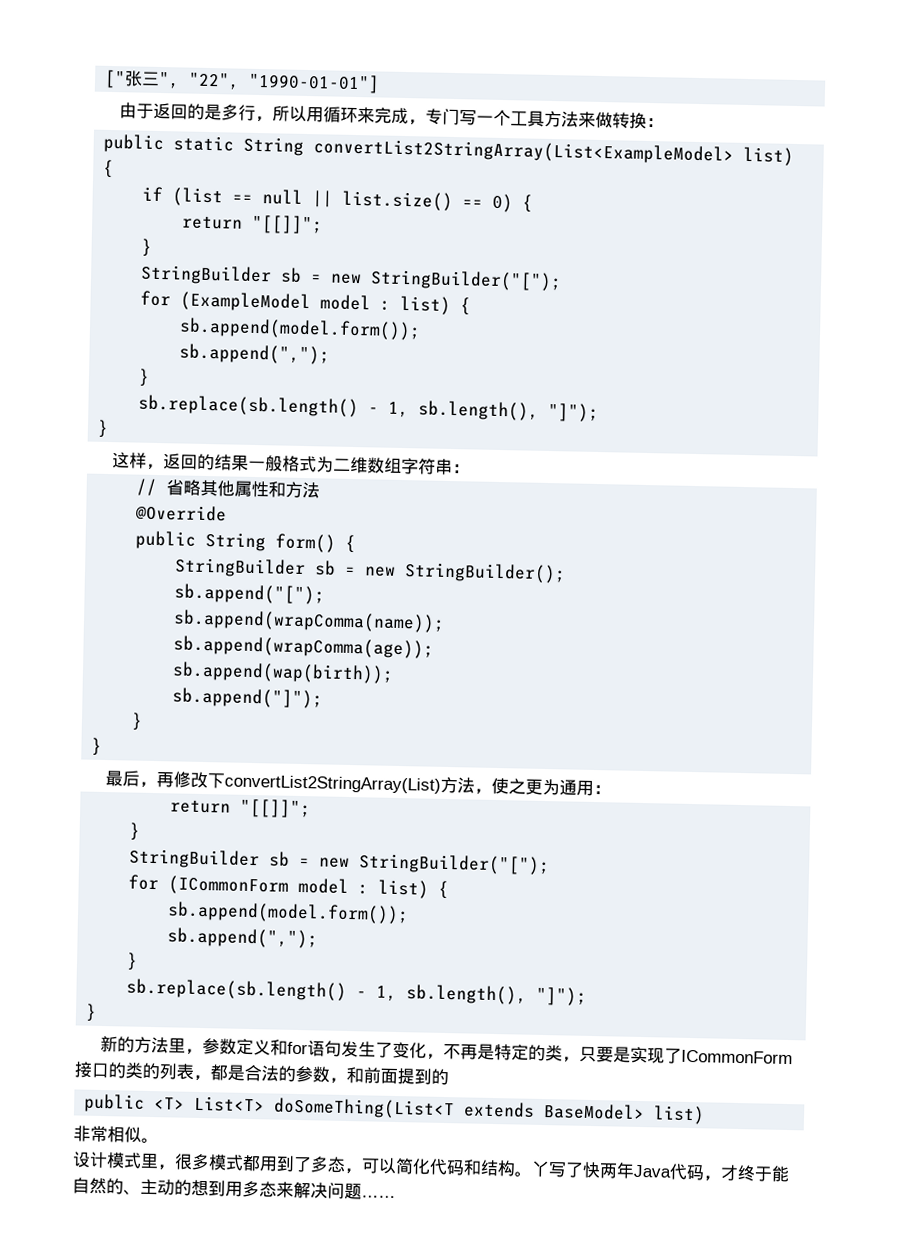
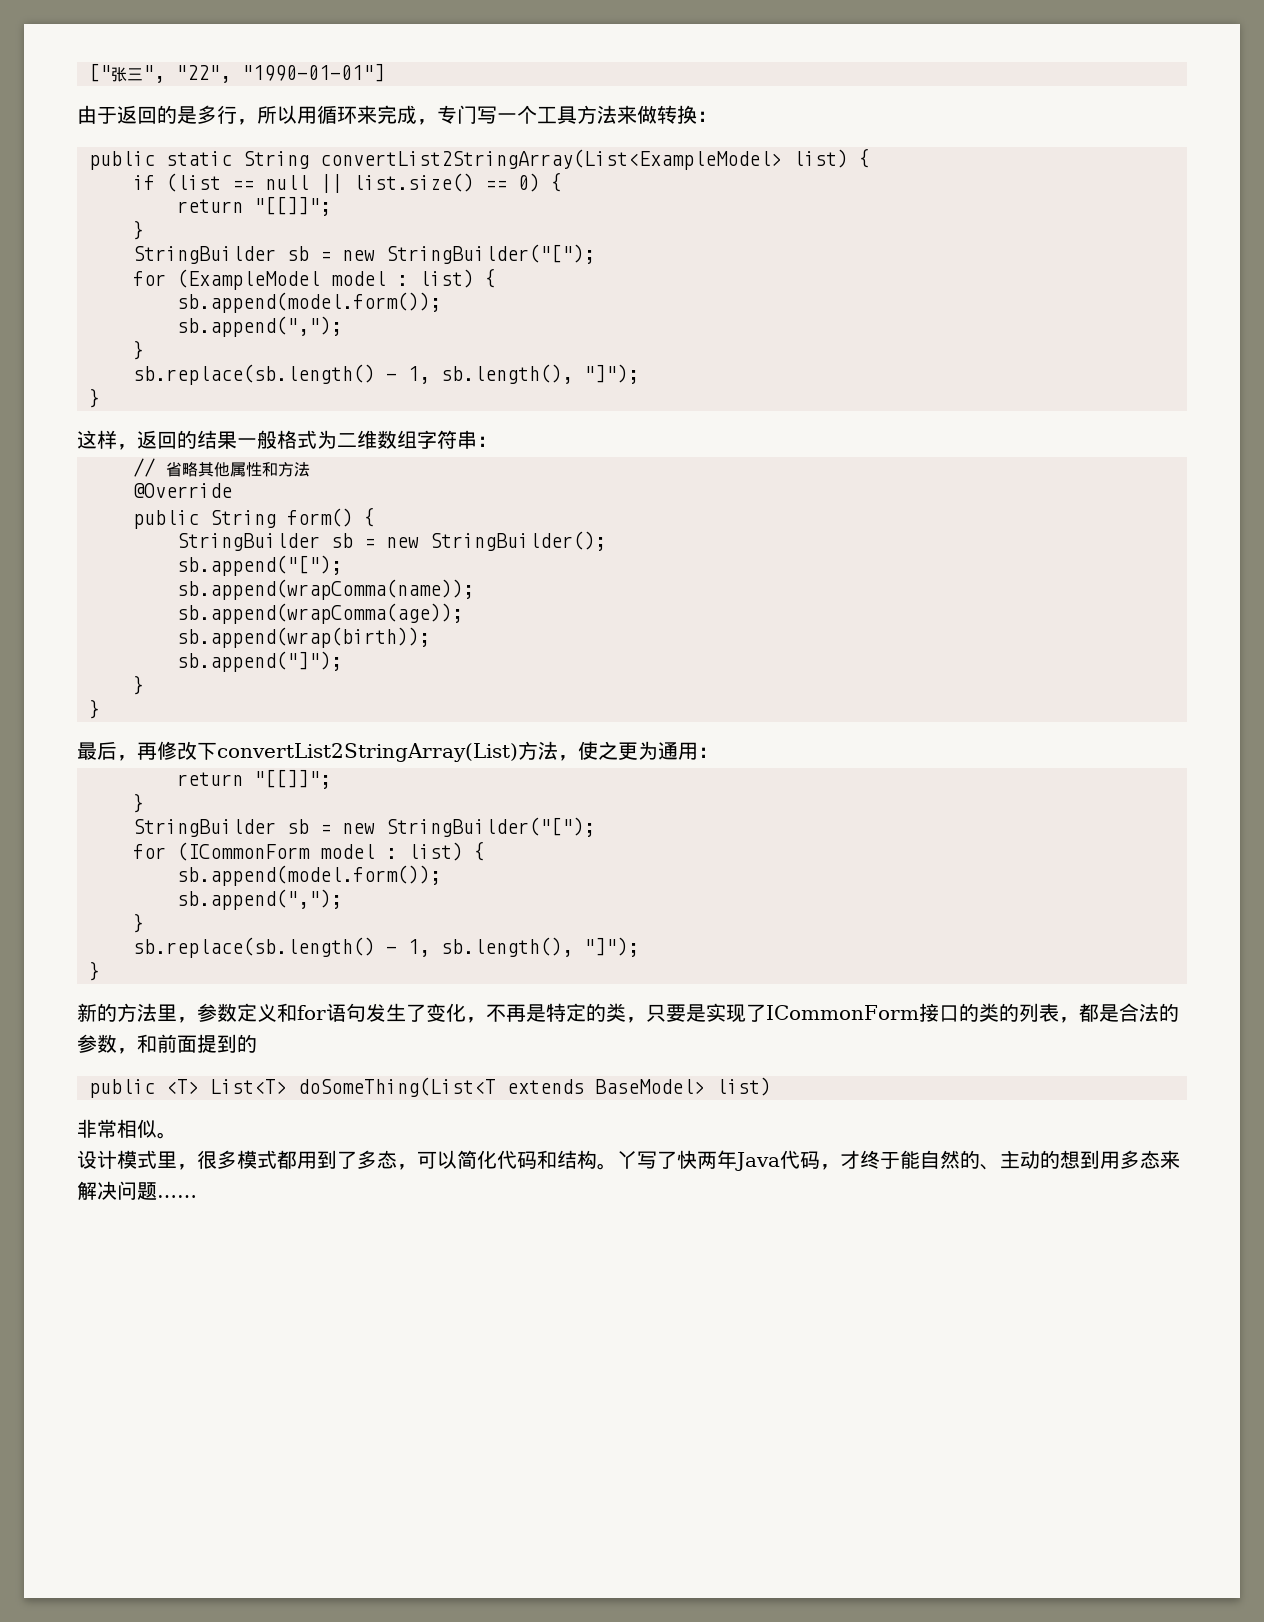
- sb.append(wap(birth));
+ sb.append(wrap(birth));

